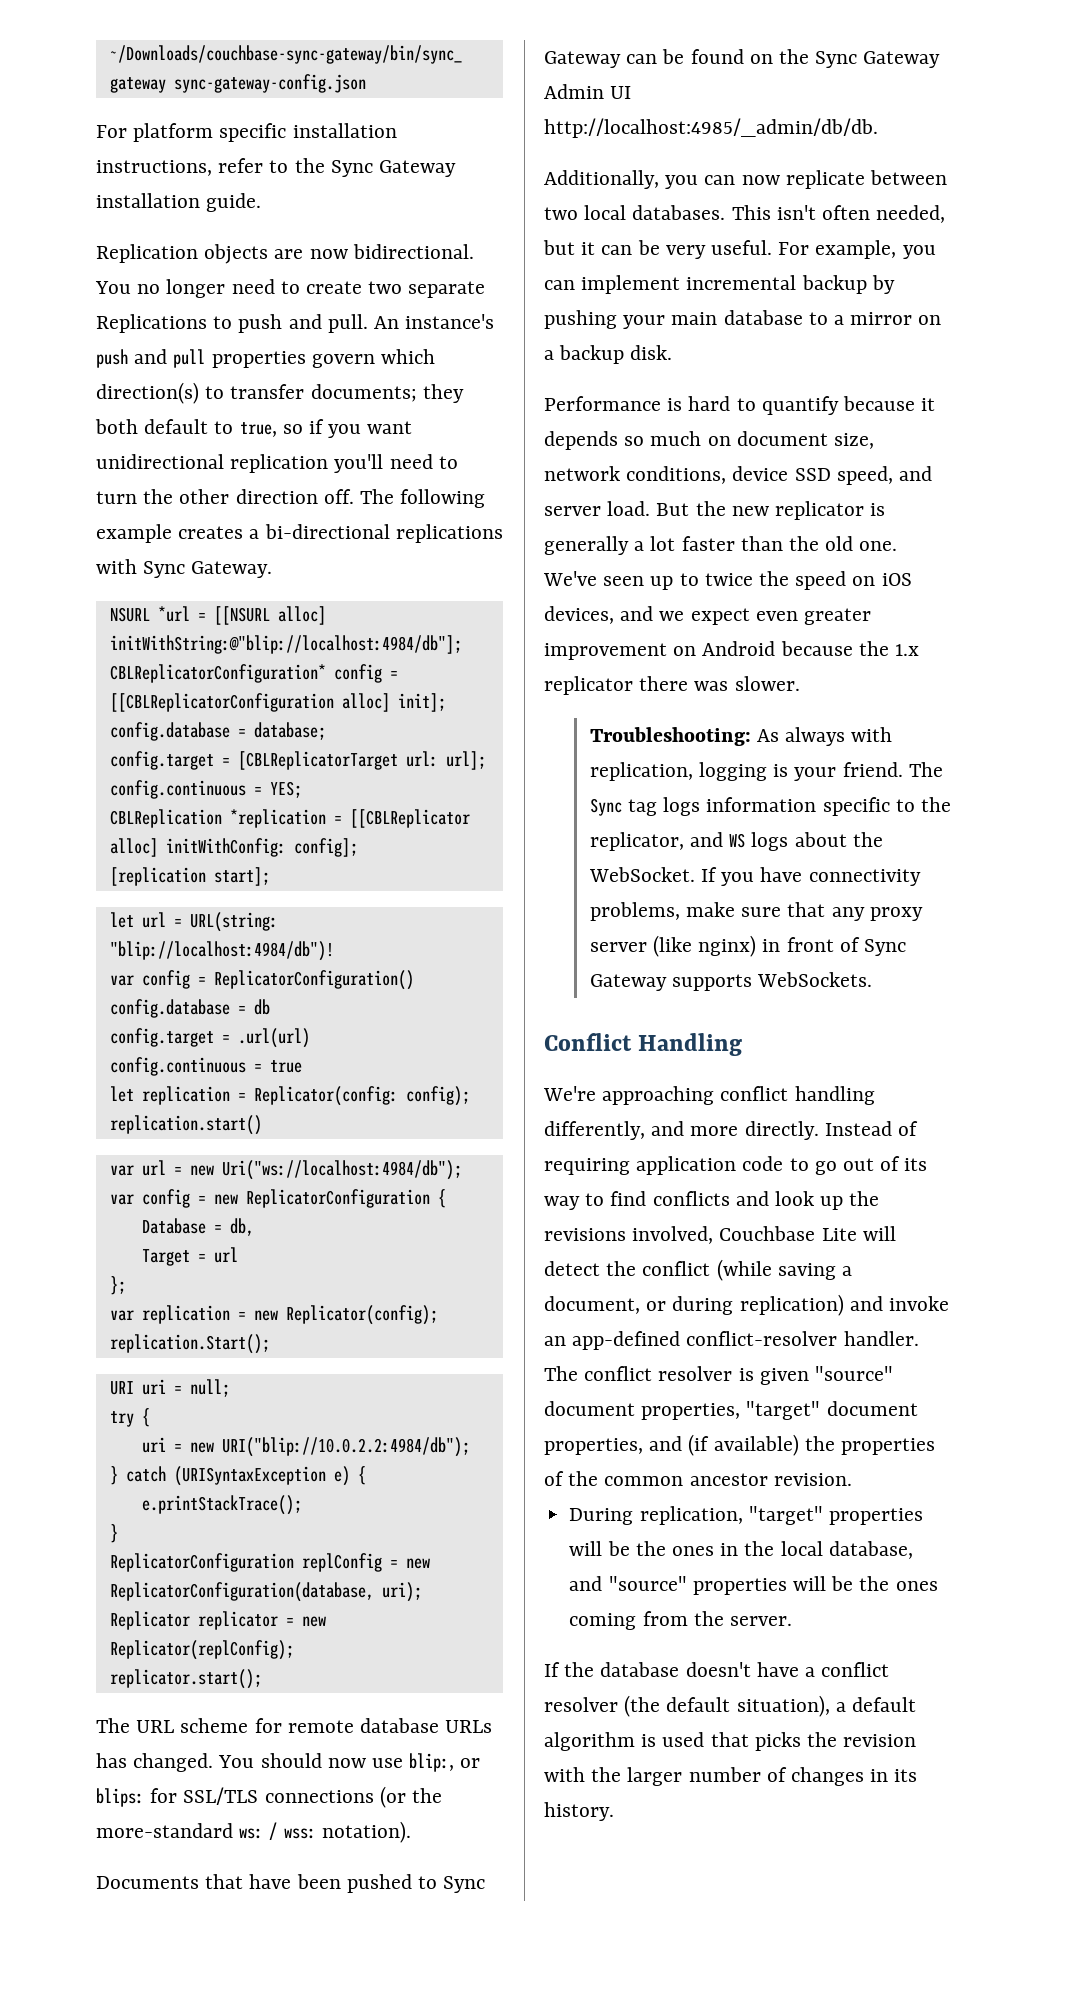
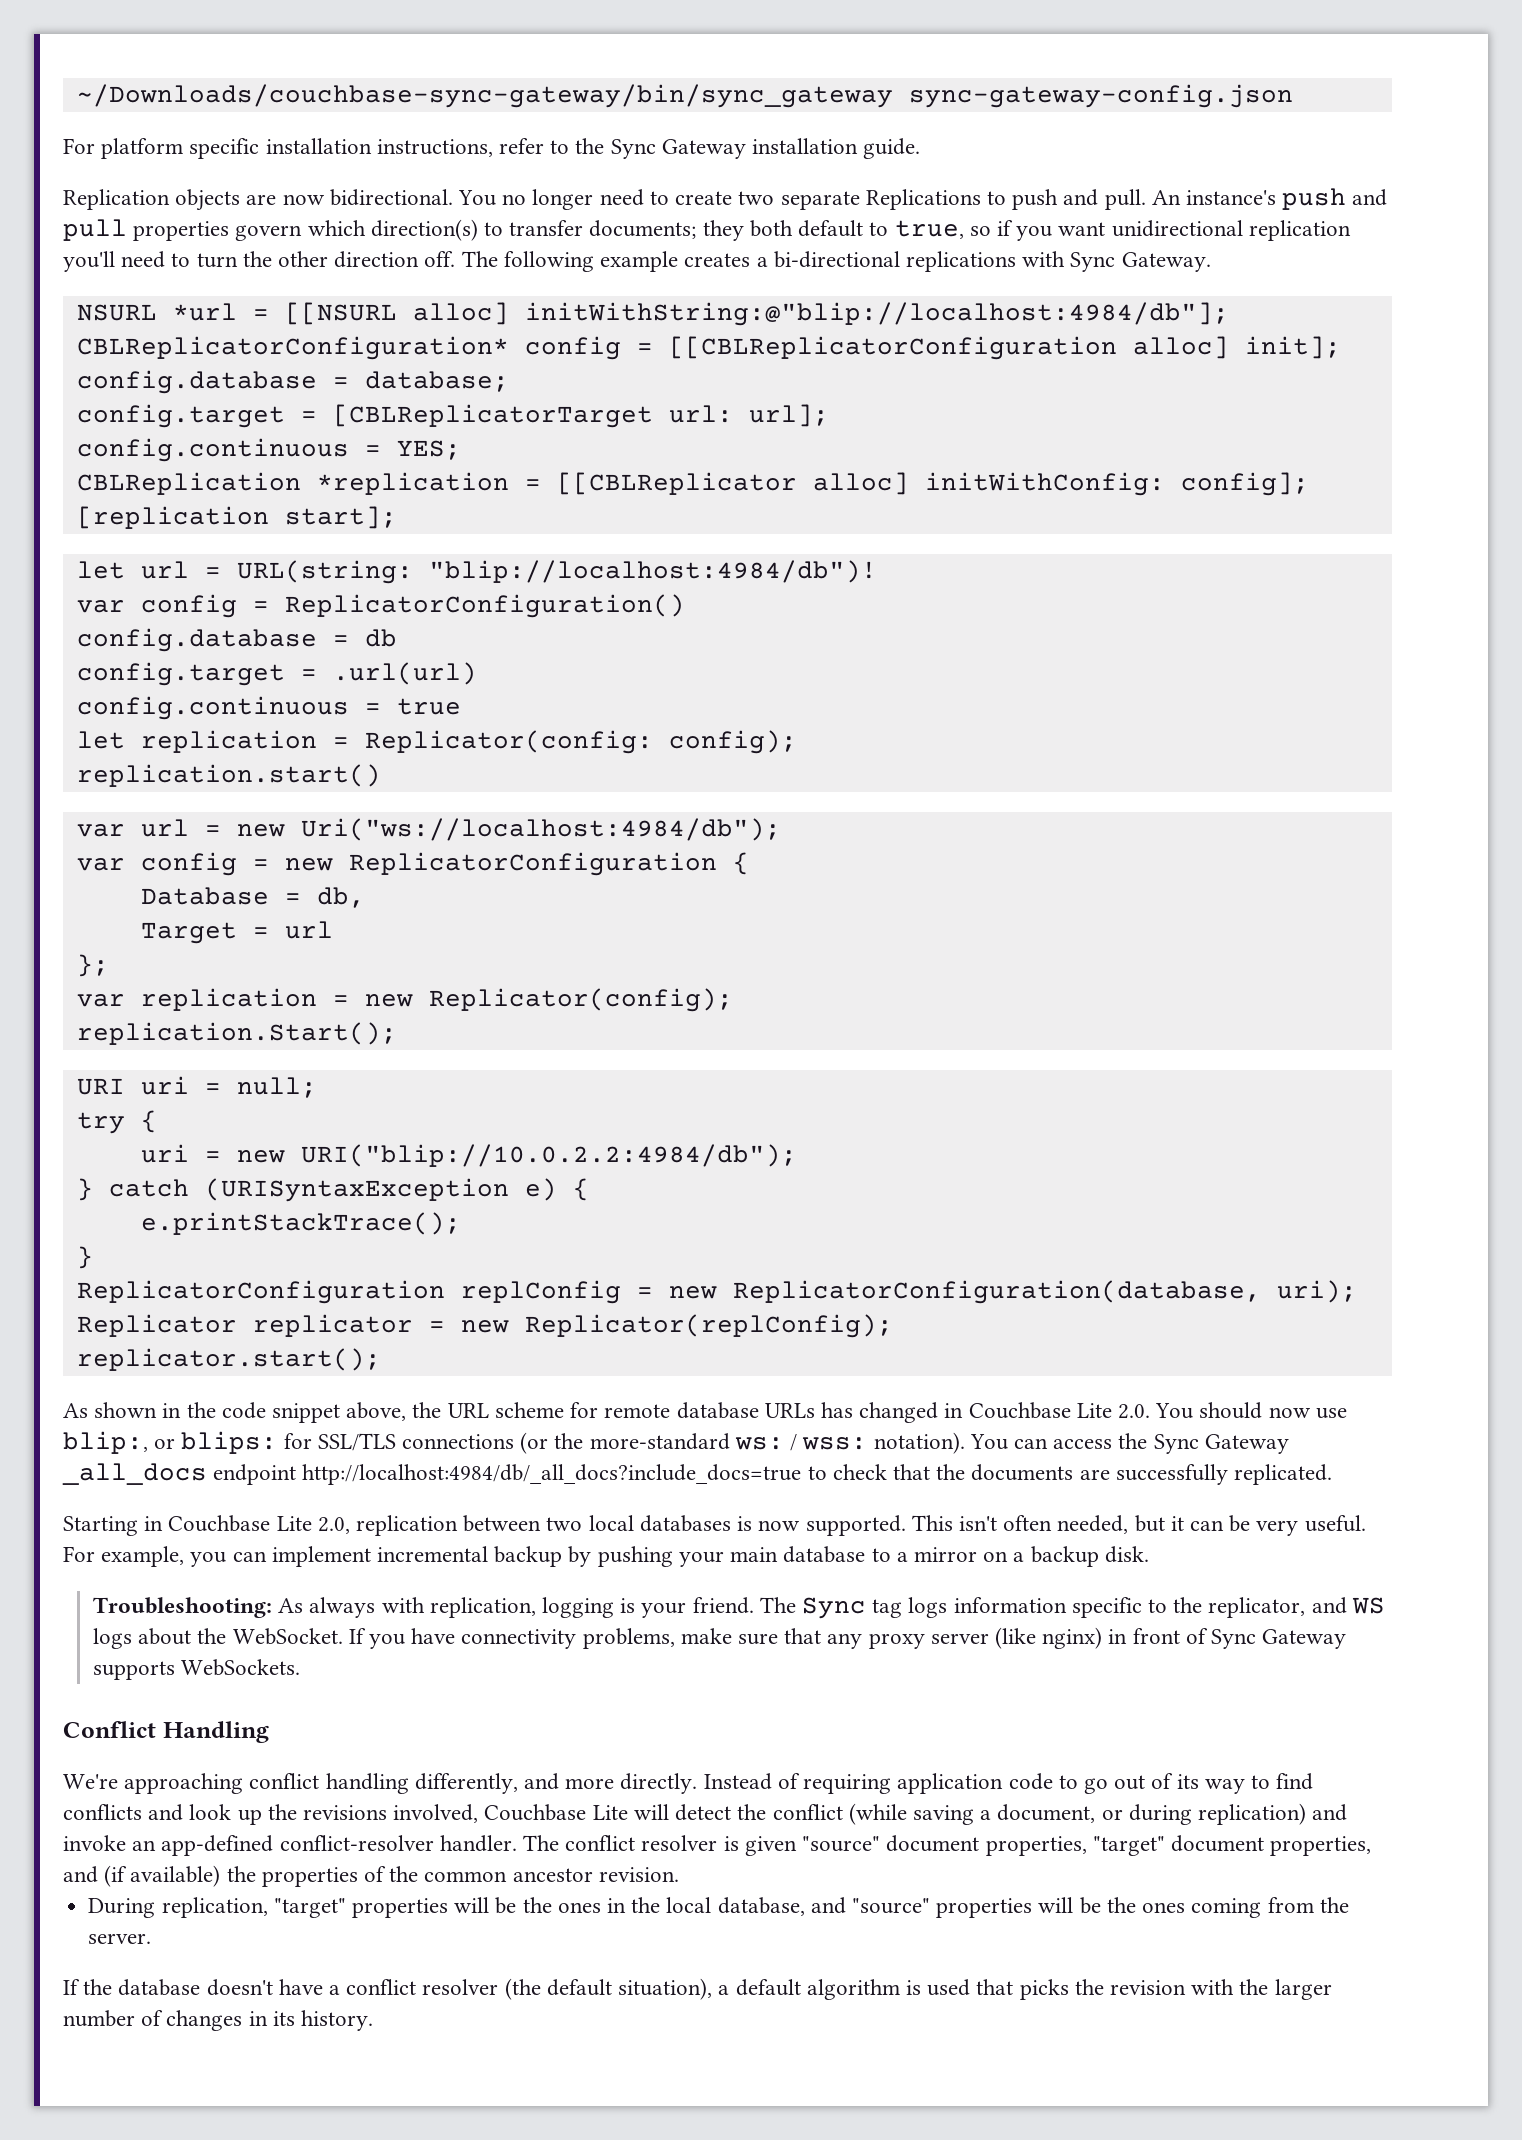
- The URL scheme for remote database URLs has changed. You should now use blip:, or blips: for SSL/TLS connections (or the more-standard ws: / wss: notation).
- Documents that have been pushed to Sync Gateway can be found on the Sync Gateway Admin UI http://localhost:4985/_admin/db/db.
- Additionally, you can now replicate between two local databases.
+ As shown in the code snippet above, the URL scheme for remote database URLs has changed in Couchbase Lite 2.0. You should now use blip:, or blips: for SSL/TLS connections (or the more-standard ws: / wss: notation). You can access the Sync Gateway _all_docs endpoint http://localhost:4984/db/_all_docs?include_docs=true to check that the documents are successfully replicated.
+ Starting in Couchbase Lite 2.0, replication between two local databases is now supported.
- Performance is hard to quantify because it depends so much on document size, network conditions, device SSD speed, and server load. But the new replicator is generally a lot faster than the old one. We've seen up to twice the speed on iOS devices, and we expect even greater improvement on Android because the 1.x replicator there was slower.

